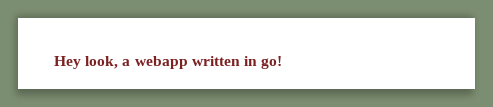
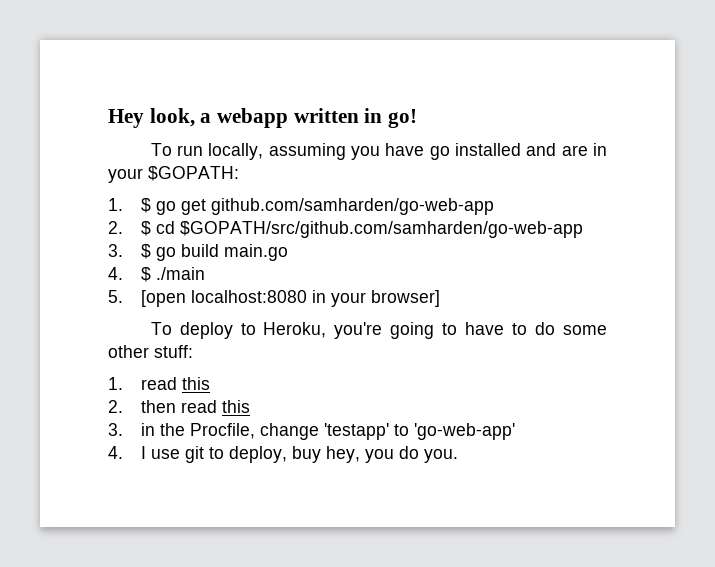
+ To run locally, assuming you have go installed and are in your $GOPATH:
+ 1. $ go get github.com/samharden/go-web-app
+ 2. $ cd $GOPATH/src/github.com/samharden/go-web-app
+ 3. $ go build main.go
+ 4. $ ./main
+ 5. [open localhost:8080 in your browser]
+ To deploy to Heroku, you're going to have to do some other stuff:
+ 1. read this
+ 2. then read this
+ 3. in the Procfile, change 'testapp' to 'go-web-app'
+ 4. I use git to deploy, buy hey, you do you.

